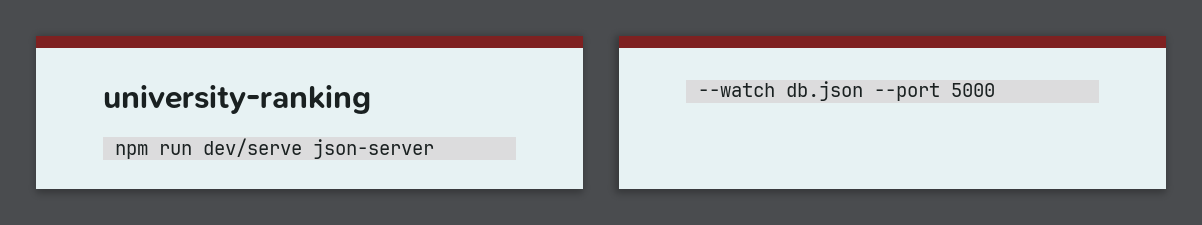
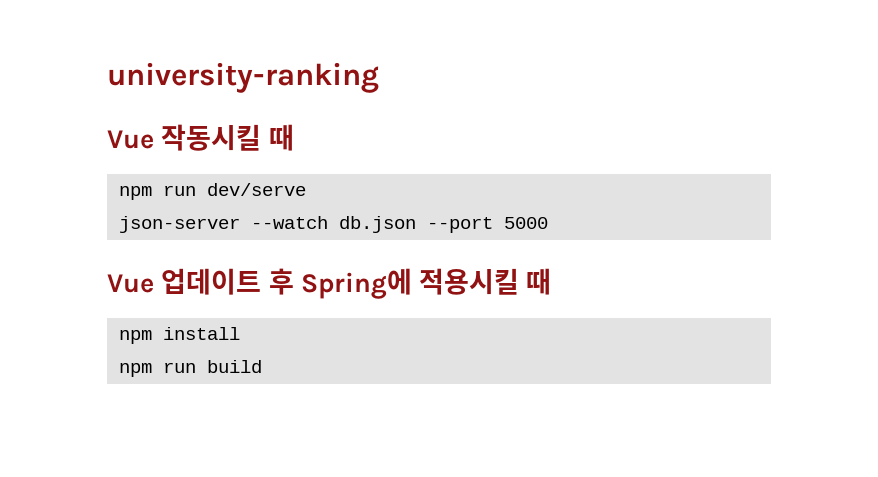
+ Vue 작동시킬 때
- npm run dev/serve json-server --watch db.json --port 5000
+ npm run dev/serve
+ json-server --watch db.json --port 5000
+ Vue 업데이트 후 Spring에 적용시킬 때
+ npm install
+ npm run build

